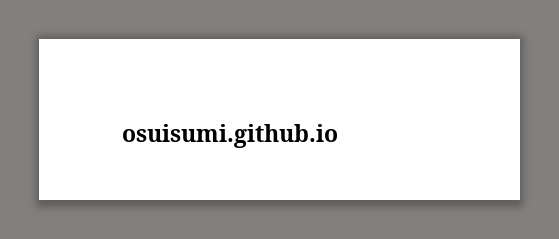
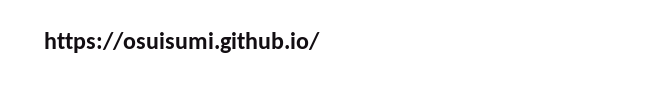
- osuisumi.github.io
+ https://osuisumi.github.io/

